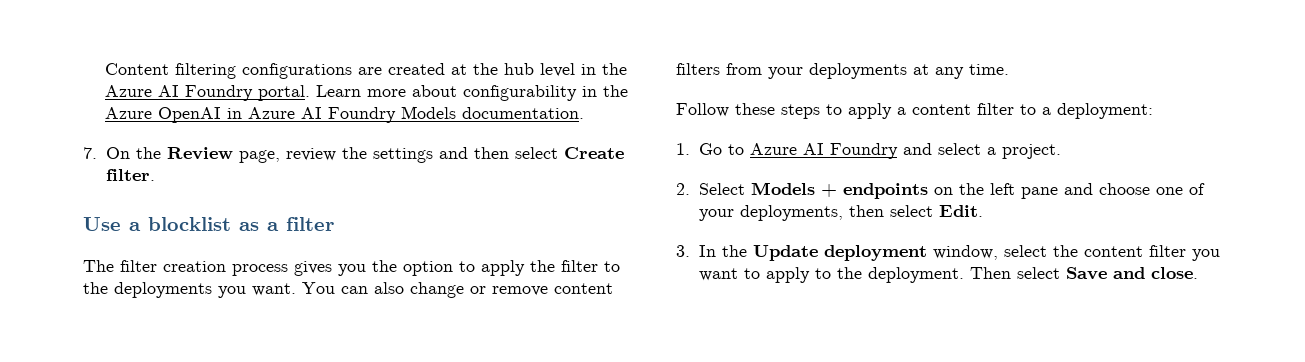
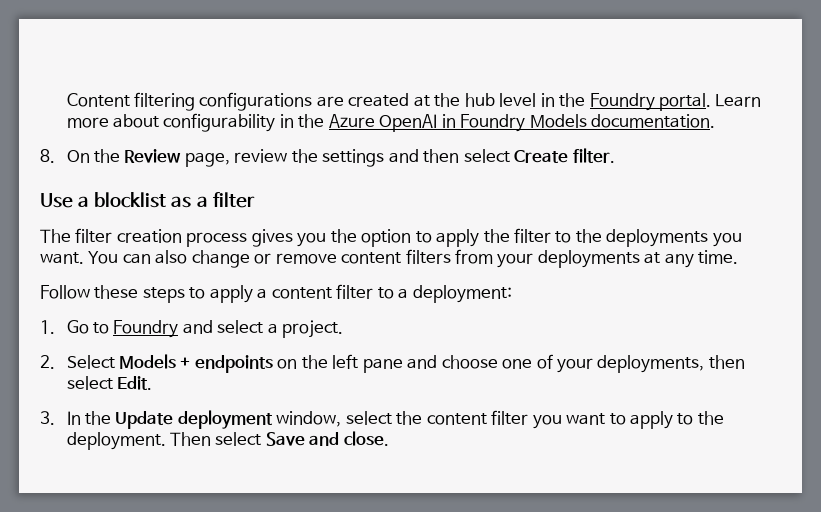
- Content filtering configurations are created at the hub level in the Azure AI Foundry portal.
+ Content filtering configurations are created at the hub level in the Foundry portal.
- Learn more about configurability in the Azure OpenAI in Azure AI Foundry Models documentation.
+ Learn more about configurability in the Azure OpenAI in Foundry Models documentation.
- 7. On the Review page, review the settings and then select Create filter.
+ 8. On the Review page, review the settings and then select Create filter.
- 1. Go to Azure AI Foundry and select a project.
+ 1. Go to Foundry and select a project.

